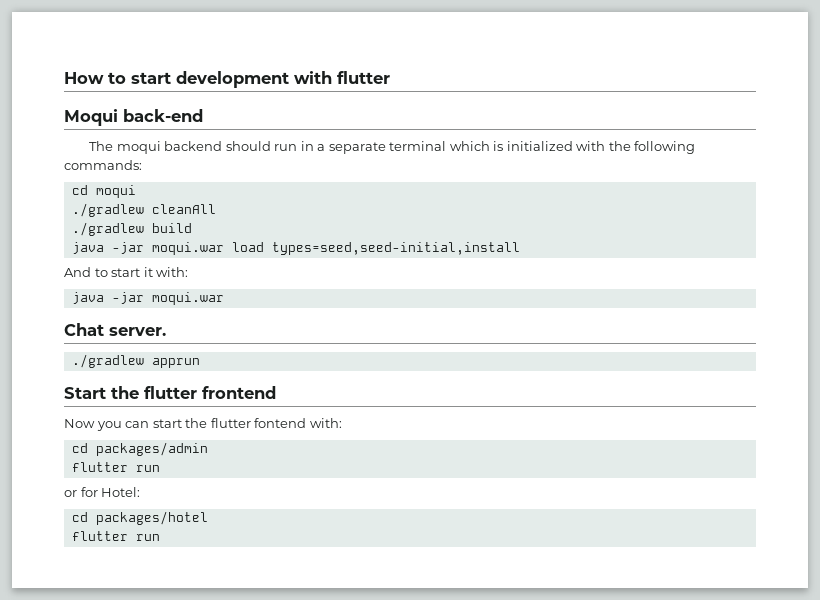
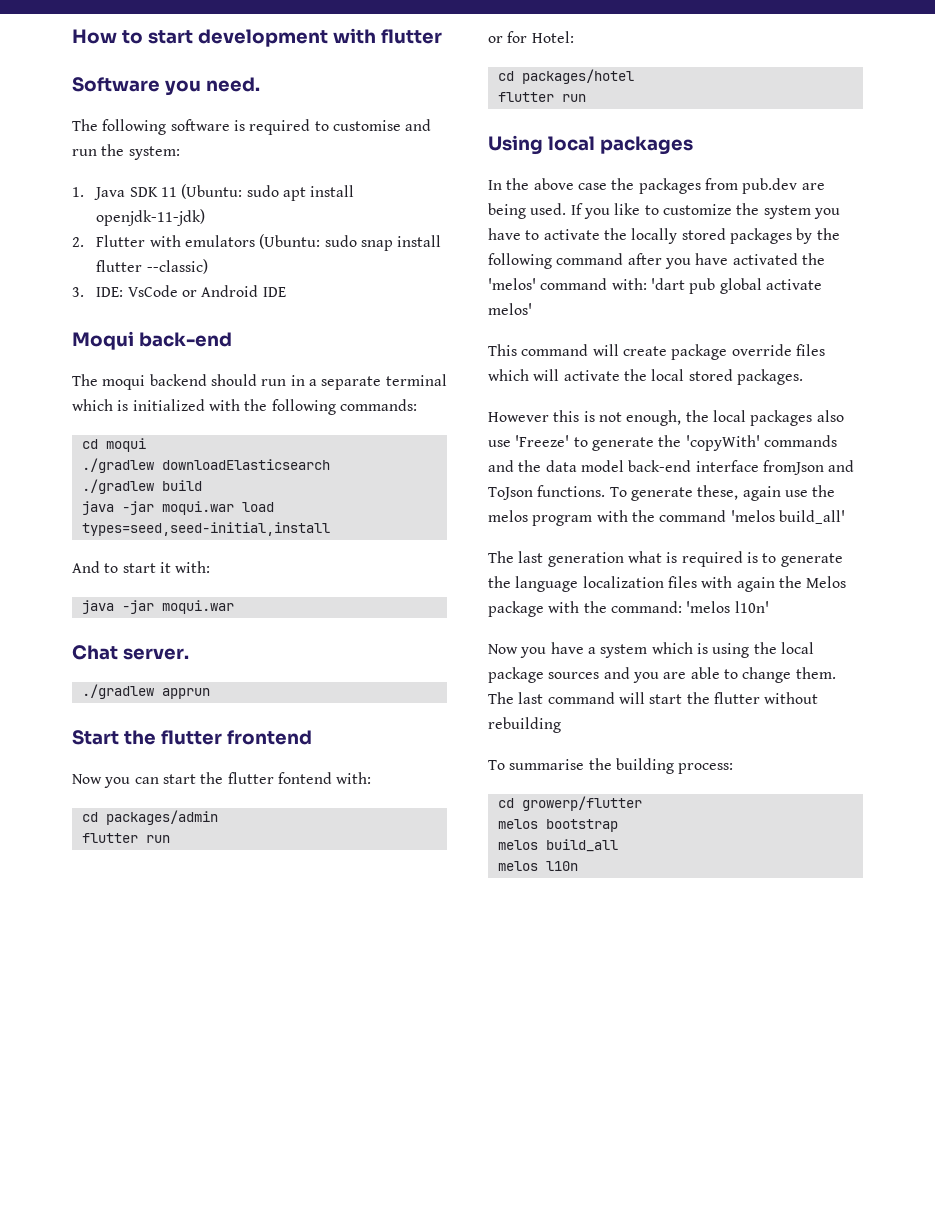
+ Software you need.
+ The following software is required to customise and run the system:
+ 1. Java SDK 11 (Ubuntu: sudo apt install openjdk-11-jdk)
+ 2. Flutter with emulators (Ubuntu: sudo snap install flutter --classic)
+ 3. IDE: VsCode or Android IDE
- ./gradlew cleanAll
+ ./gradlew downloadElasticsearch
+ Using local packages
+ In the above case the packages from pub.dev are being used. If you like to customize the system you have to activate the locally stored packages by the following command after you have activated the 'melos' command with: 'dart pub global activate melos'
+ This command will create package override files which will activate the local stored packages.
+ However this is not enough, the local packages also use 'Freeze' to generate the 'copyWith' commands and the data model back-end interface fromJson and ToJson functions. To generate these, again use the melos program with the command 'melos build_all'
+ The last generation what is required is to generate the language localization files with again the Melos package with the command: 'melos l10n'
+ Now you have a system which is using the local package sources and you are able to change them. The last command will start the flutter without rebuilding
+ To summarise the building process:
+ cd growerp/flutter
+ melos bootstrap
+ melos build_all
+ melos l10n

